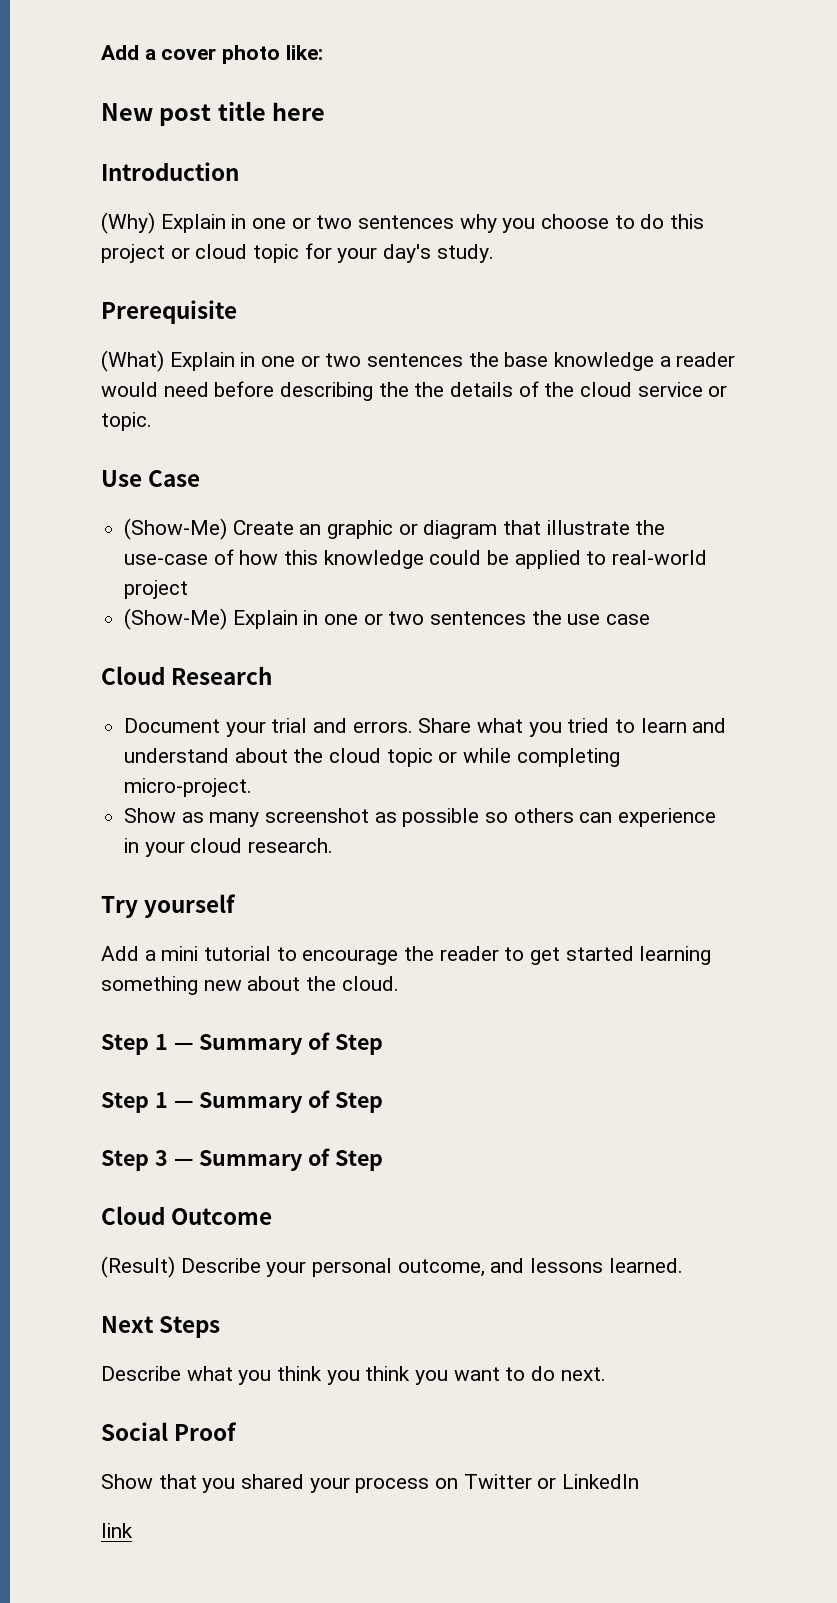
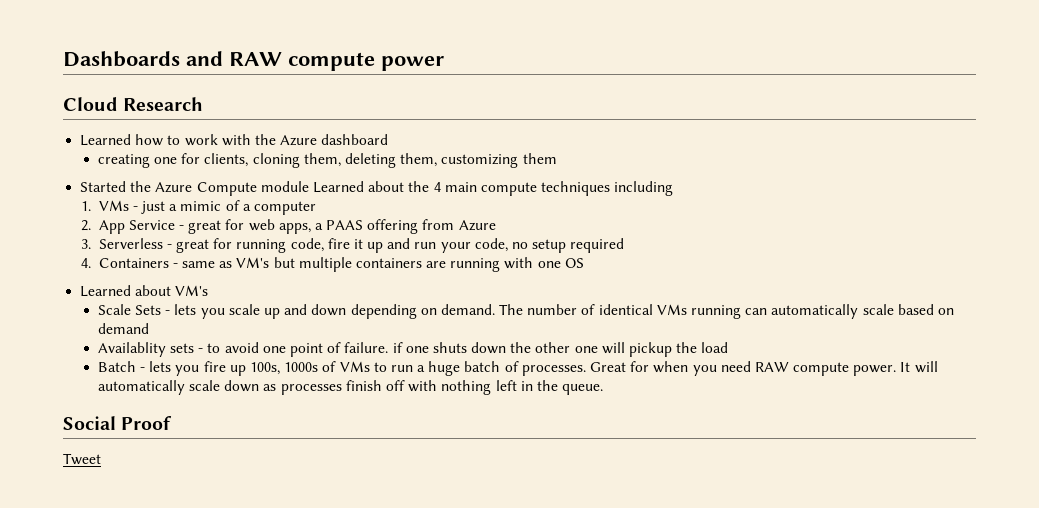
- Add a cover photo like:
- New post title here
- Introduction
- (Why) Explain in one or two sentences why you choose to do this project or cloud topic for your day's study.
- Prerequisite
- (What) Explain in one or two sentences the base knowledge a reader would need before describing the the details of the cloud service or topic.
- Use Case
- (Show-Me) Create an graphic or diagram that illustrate the use-case of how this knowledge could be applied to real-world project
- (Show-Me) Explain in one or two sentences the use case
+ Dashboards and RAW compute power
  Cloud Research
- Document your trial and errors. Share what you tried to learn and understand about the cloud topic or while completing micro-project.
- Show as many screenshot as possible so others can experience in your cloud research.
- Try yourself
- Add a mini tutorial to encourage the reader to get started learning something new about the cloud.
- Step 1 — Summary of Step
- Step 1 — Summary of Step
- Step 3 — Summary of Step
- Cloud Outcome
- (Result) Describe your personal outcome, and lessons learned.
- Next Steps
- Describe what you think you think you want to do next.
+ Learned how to work with the Azure dashboard
+ creating one for clients, cloning them, deleting them, customizing them
+ Started the Azure Compute module Learned about the 4 main compute techniques including
+ 1. VMs - just a mimic of a computer
+ 2. App Service - great for web apps, a PAAS offering from Azure
+ 3. Serverless - great for running code, fire it up and run your code, no setup required
+ 4. Containers - same as VM's but multiple containers are running with one OS
+ Learned about VM's
+ Scale Sets - lets you scale up and down depending on demand. The number of identical VMs running can automatically scale based on demand
+ Availablity sets - to avoid one point of failure. if one shuts down the other one will pickup the load
+ Batch - lets you fire up 100s, 1000s of VMs to run a huge batch of processes. Great for when you need RAW compute power. It will automatically scale down as processes finish off with nothing left in the queue.
  Social Proof
- Show that you shared your process on Twitter or LinkedIn
- link
+ Tweet

